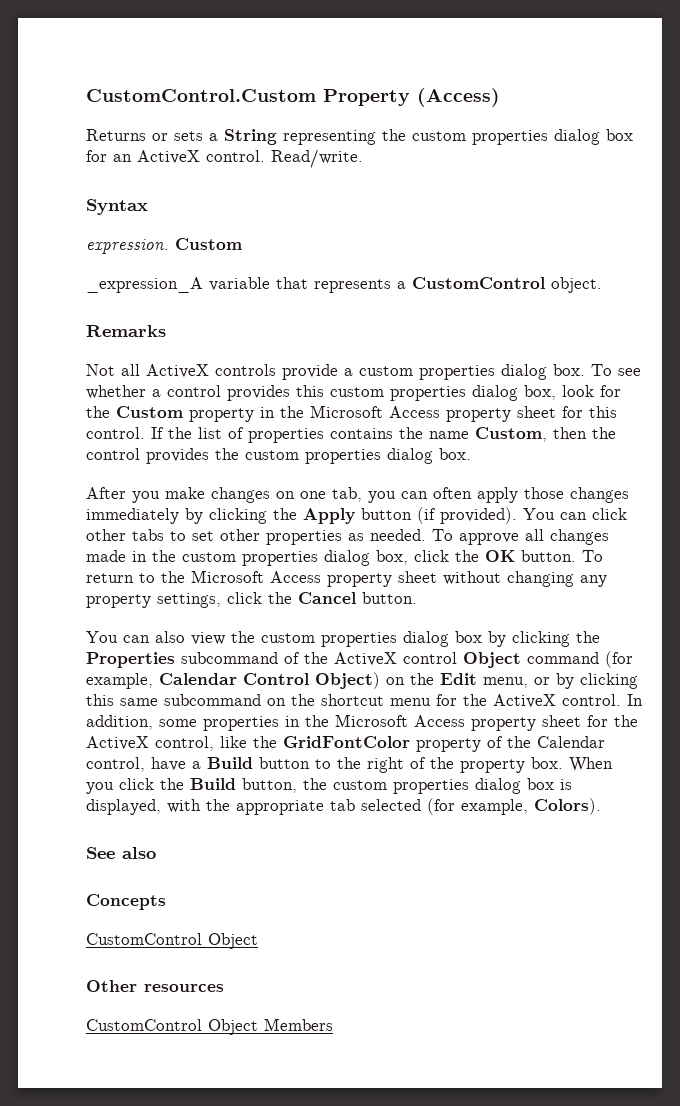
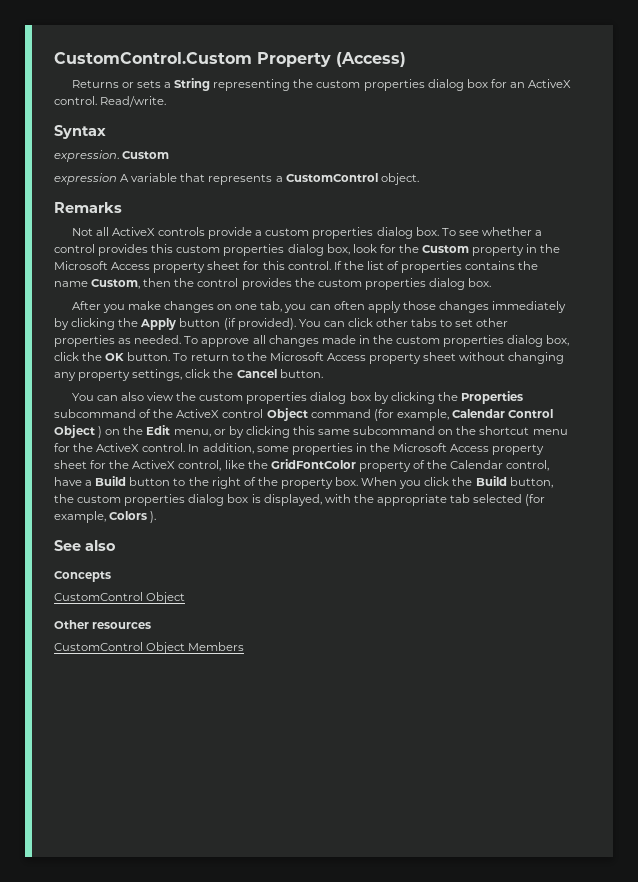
- _expression_A variable that represents a CustomControl object.
+ expression A variable that represents a CustomControl object.
- You can also view the custom properties dialog box by clicking the Properties subcommand of the ActiveX control Object command (for example, Calendar Control Object) on the Edit menu, or by clicking this same subcommand on the shortcut menu for the ActiveX control.
+ You can also view the custom properties dialog box by clicking the Properties subcommand of the ActiveX control Object command (for example, Calendar Control Object ) on the Edit menu, or by clicking this same subcommand on the shortcut menu for the ActiveX control.
- When you click the Build button, the custom properties dialog box is displayed, with the appropriate tab selected (for example, Colors).
+ When you click the Build button, the custom properties dialog box is displayed, with the appropriate tab selected (for example, Colors ).

